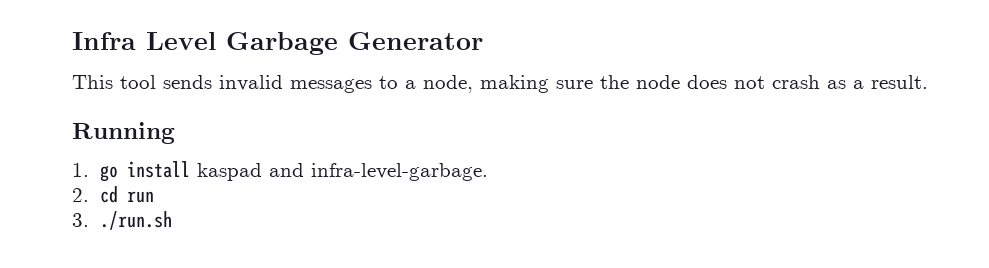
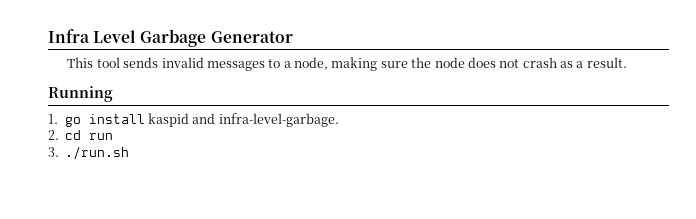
- 1. go install kaspad and infra-level-garbage.
+ 1. go install kaspid and infra-level-garbage.

